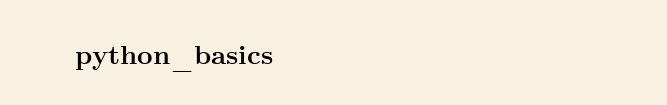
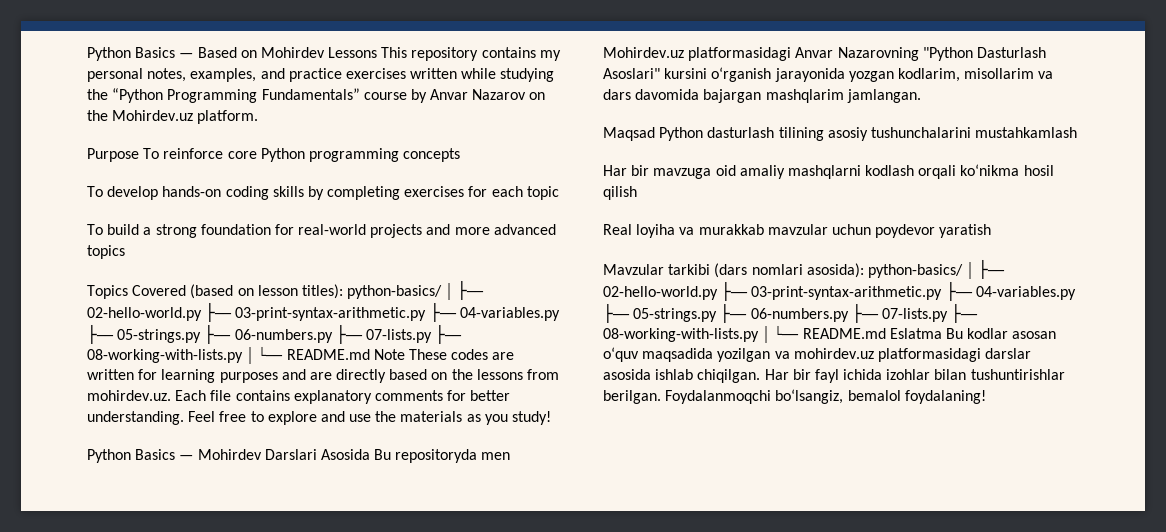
- python_basics
+ Python Basics — Based on Mohirdev Lessons This repository contains my personal notes, examples, and practice exercises written while studying the “Python Programming Fundamentals” course by Anvar Nazarov on the Mohirdev.uz platform.
+ Purpose To reinforce core Python programming concepts
+ To develop hands-on coding skills by completing exercises for each topic
+ To build a strong foundation for real-world projects and more advanced topics
+ Topics Covered (based on lesson titles): python-basics/ │ ├── 02-hello-world.py ├── 03-print-syntax-arithmetic.py ├── 04-variables.py ├── 05-strings.py ├── 06-numbers.py ├── 07-lists.py ├── 08-working-with-lists.py │ └── README.md Note These codes are written for learning purposes and are directly based on the lessons from mohirdev.uz. Each file contains explanatory comments for better understanding. Feel free to explore and use the materials as you study!
+ Python Basics — Mohirdev Darslari Asosida Bu repositoryda men Mohirdev.uz platformasidagi Anvar Nazarovning "Python Dasturlash Asoslari" kursini o‘rganish jarayonida yozgan kodlarim, misollarim va dars davomida bajargan mashqlarim jamlangan.
+ Maqsad Python dasturlash tilining asosiy tushunchalarini mustahkamlash
+ Har bir mavzuga oid amaliy mashqlarni kodlash orqali ko‘nikma hosil qilish
+ Real loyiha va murakkab mavzular uchun poydevor yaratish
+ Mavzular tarkibi (dars nomlari asosida): python-basics/ │ ├── 02-hello-world.py ├── 03-print-syntax-arithmetic.py ├── 04-variables.py ├── 05-strings.py ├── 06-numbers.py ├── 07-lists.py ├── 08-working-with-lists.py │ └── README.md Eslatma Bu kodlar asosan o‘quv maqsadida yozilgan va mohirdev.uz platformasidagi darslar asosida ishlab chiqilgan. Har bir fayl ichida izohlar bilan tushuntirishlar berilgan. Foydalanmoqchi bo‘lsangiz, bemalol foydalaning!

